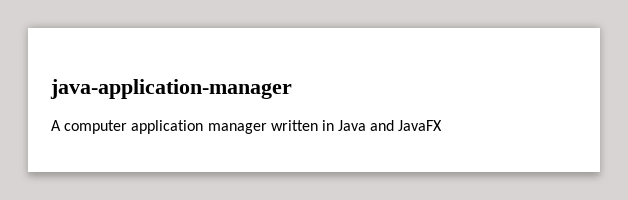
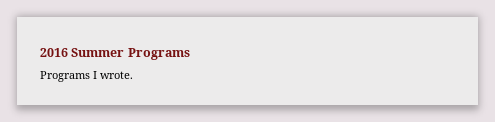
- java-application-manager
- A computer application manager written in Java and JavaFX
+ 2016 Summer Programs
+ Programs I wrote.

